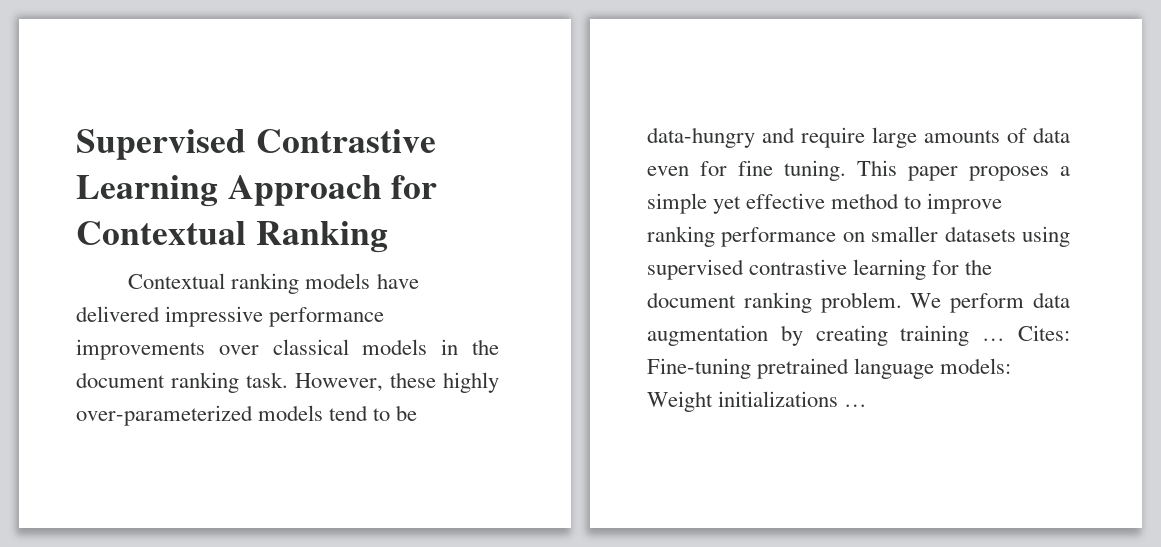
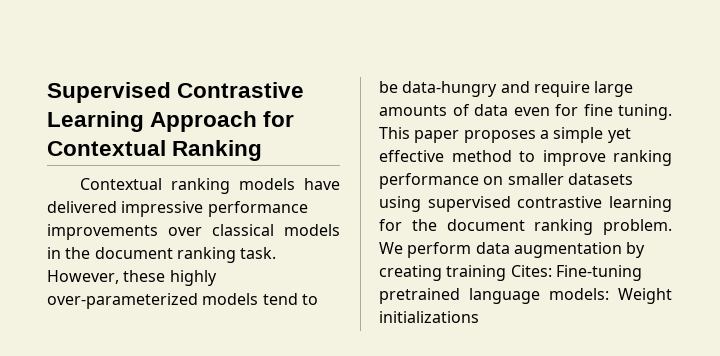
- We perform data augmentation by creating training … Cites: Fine-tuning pretrained language models: Weight initializations …
+ We perform data augmentation by creating training Cites: Fine-tuning pretrained language models: Weight initializations

